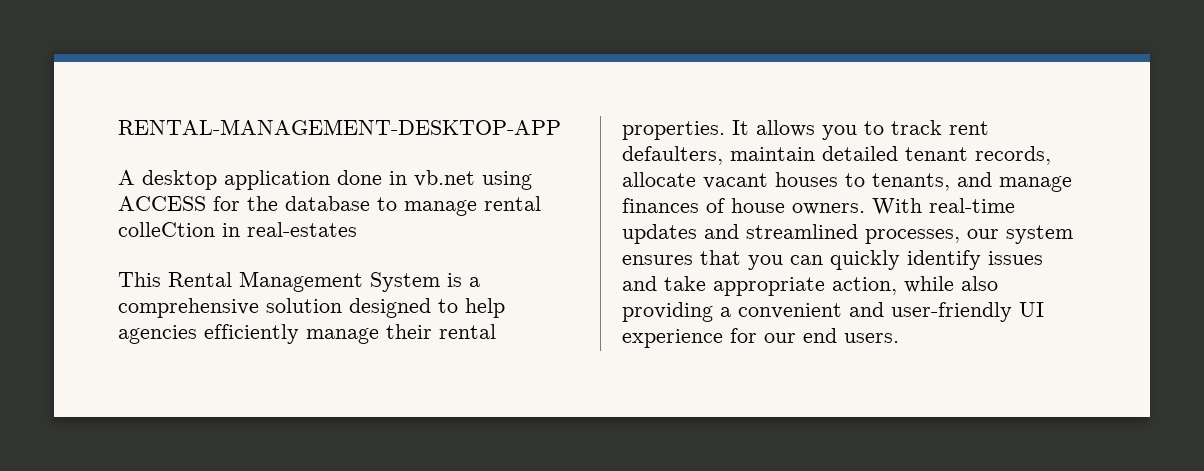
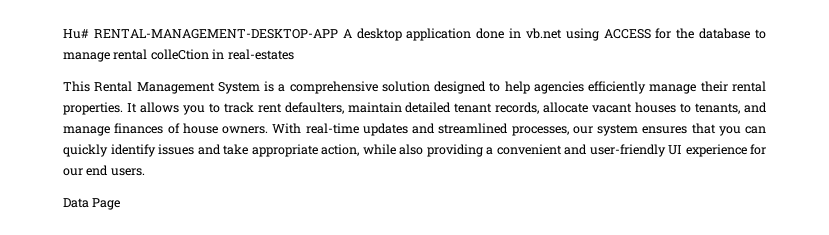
- RENTAL-MANAGEMENT-DESKTOP-APP
- A desktop application done in vb.net using ACCESS for the database to manage rental colleCtion in real-estates
+ Hu# RENTAL-MANAGEMENT-DESKTOP-APP A desktop application done in vb.net using ACCESS for the database to manage rental colleCtion in real-estates
+ Data Page

